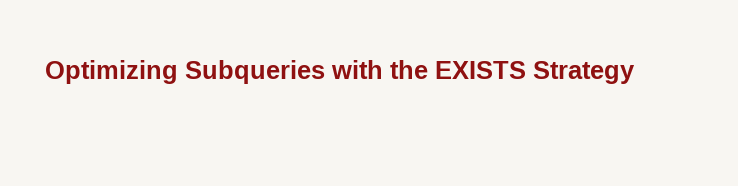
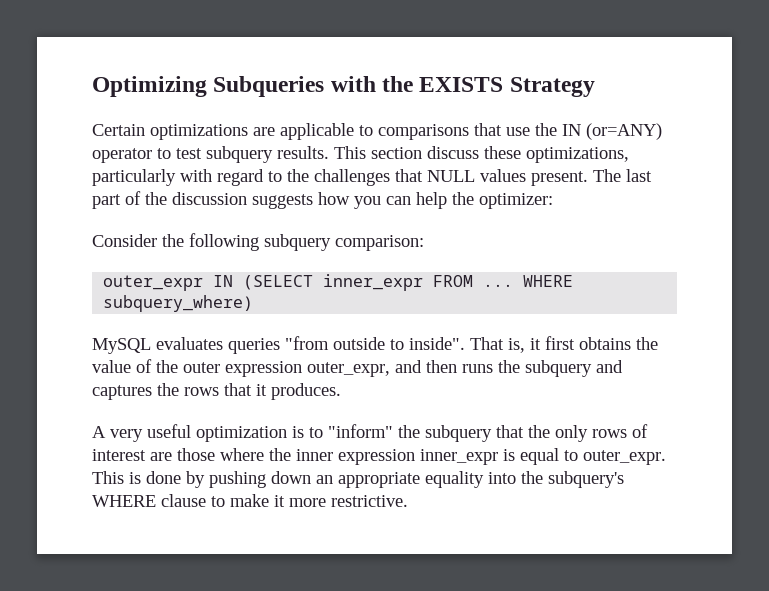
+ Certain optimizations are applicable to comparisons that use the IN (or=ANY) operator to test subquery results. This section discuss these optimizations, particularly with regard to the challenges that NULL values present. The last part of the discussion suggests how you can help the optimizer:
+ Consider the following subquery comparison:
+ outer_expr IN (SELECT inner_expr FROM ... WHERE subquery_where)
+ MySQL evaluates queries "from outside to inside". That is, it first obtains the value of the outer expression outer_expr, and then runs the subquery and captures the rows that it produces.
+ A very useful optimization is to "inform" the subquery that the only rows of interest are those where the inner expression inner_expr is equal to outer_expr. This is done by pushing down an appropriate equality into the subquery's WHERE clause to make it more restrictive.

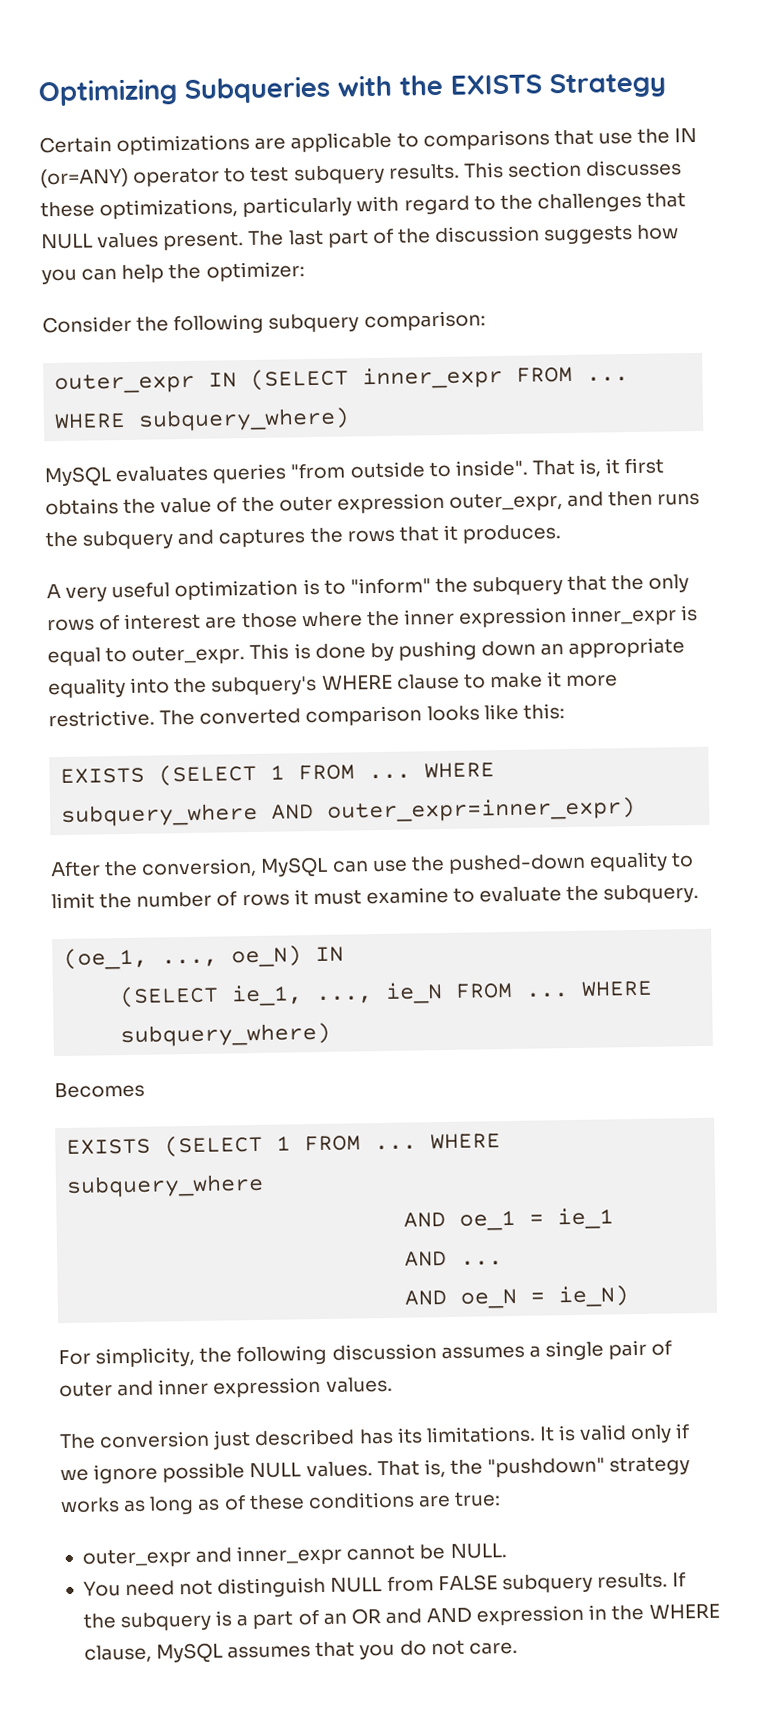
- This section discuss these optimizations, particularly with regard to the challenges that NULL values present.
+ This section discusses these optimizations, particularly with regard to the challenges that NULL values present.
+ The converted comparison looks like this:
+ EXISTS (SELECT 1 FROM ... WHERE subquery_where AND outer_expr=inner_expr)
+ After the conversion, MySQL can use the pushed-down equality to limit the number of rows it must examine to evaluate the subquery.
+ (oe_1, ..., oe_N) IN
+ (SELECT ie_1, ..., ie_N FROM ... WHERE subquery_where)
+ Becomes
+ EXISTS (SELECT 1 FROM ... WHERE subquery_where
+ AND oe_1 = ie_1
+ AND ...
+ AND oe_N = ie_N)
+ For simplicity, the following discussion assumes a single pair of outer and inner expression values.
+ The conversion just described has its limitations. It is valid only if we ignore possible NULL values. That is, the "pushdown" strategy works as long as of these conditions are true:
+ outer_expr and inner_expr cannot be NULL.
+ You need not distinguish NULL from FALSE subquery results. If the subquery is a part of an OR and AND expression in the WHERE clause, MySQL assumes that you do not care.

